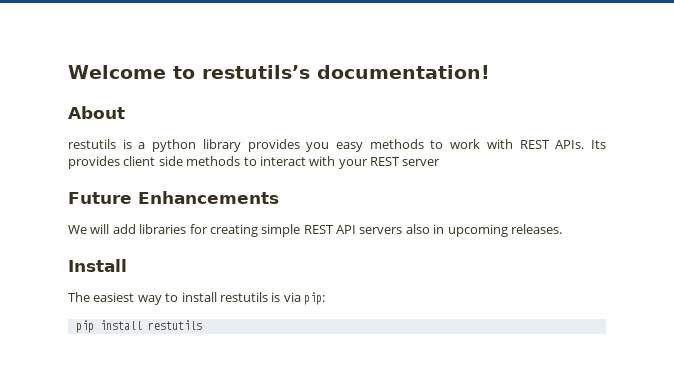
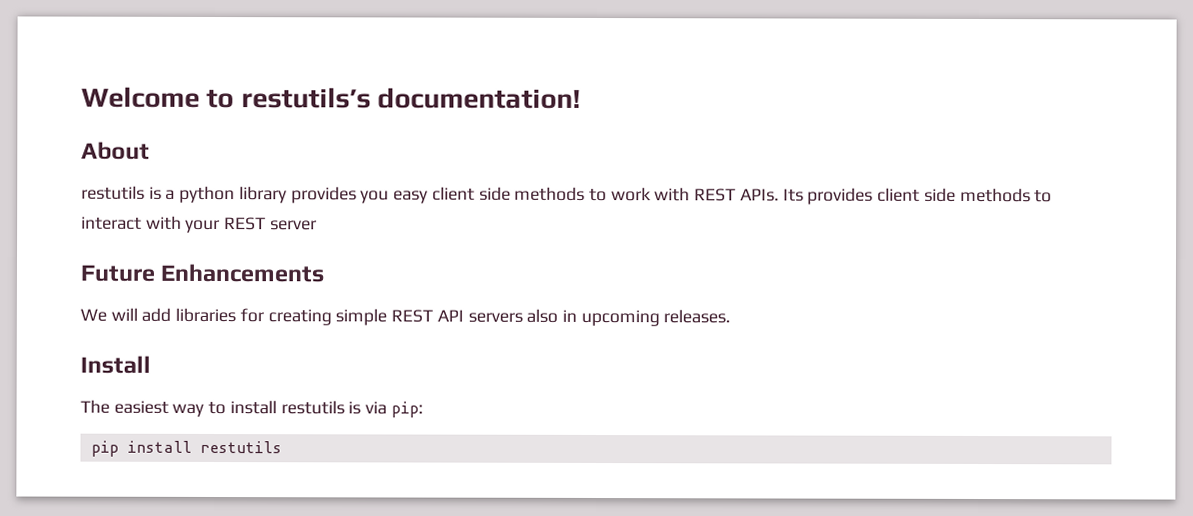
- restutils is a python library provides you easy methods to work with REST APIs.
+ restutils is a python library provides you easy client side methods to work with REST APIs.

